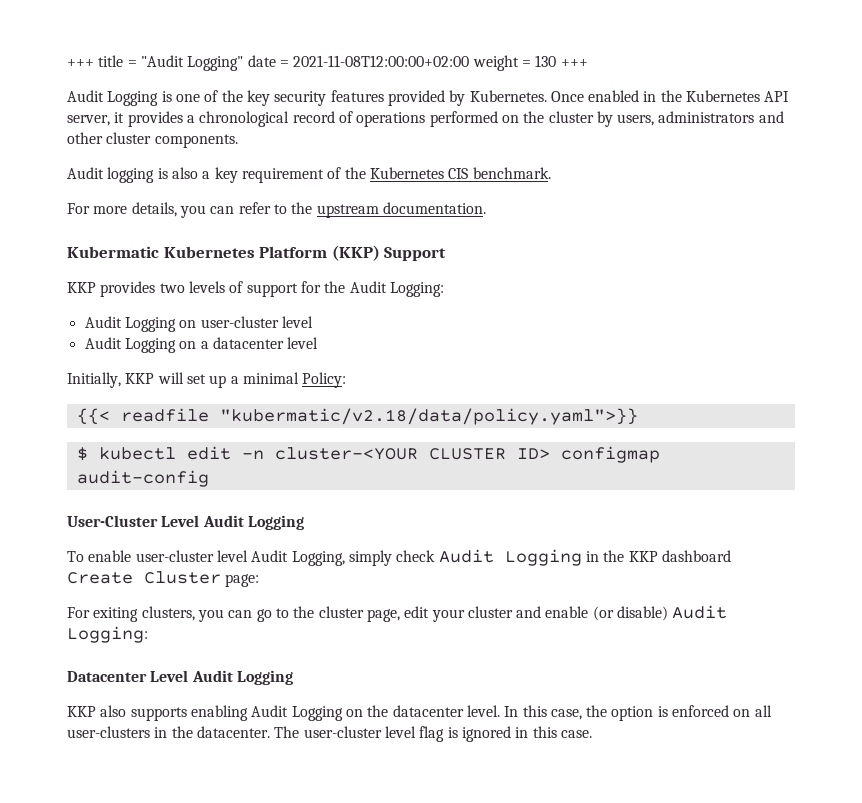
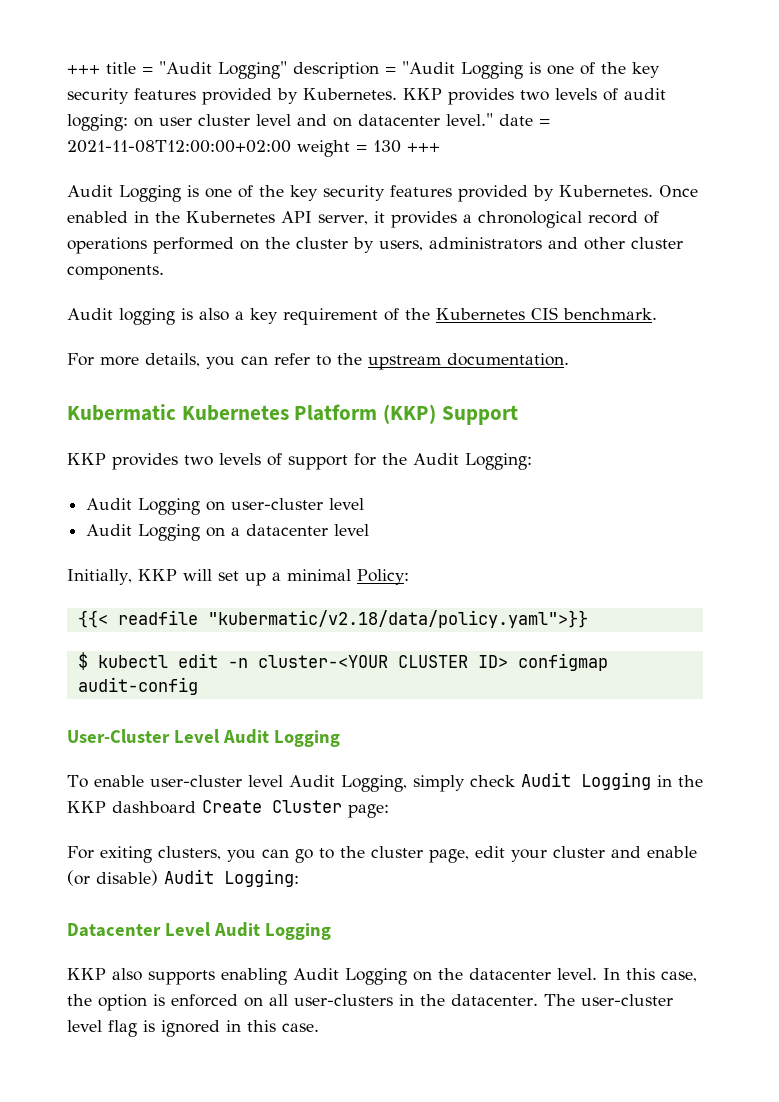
- +++ title = "Audit Logging" date = 2021-11-08T12:00:00+02:00 weight = 130 +++
+ +++ title = "Audit Logging" description = "Audit Logging is one of the key security features provided by Kubernetes. KKP provides two levels of audit logging: on user cluster level and on datacenter level." date = 2021-11-08T12:00:00+02:00 weight = 130 +++

